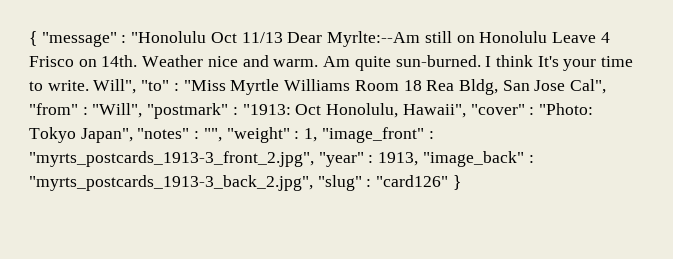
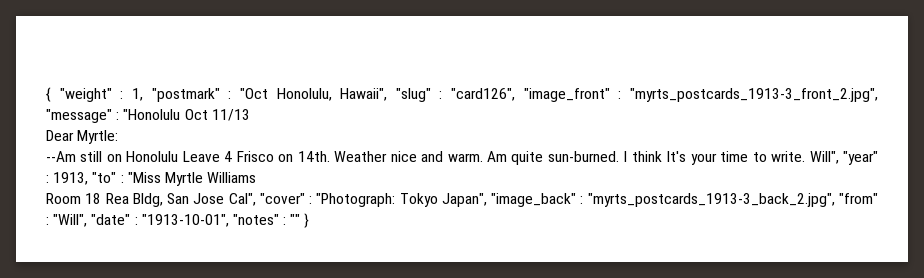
- { "message" : "Honolulu Oct 11/13 Dear Myrlte:--Am still on Honolulu Leave 4 Frisco on 14th.
+ { "weight" : 1, "postmark" : "Oct Honolulu, Hawaii", "slug" : "card126", "image_front" : "myrts_postcards_1913-3_front_2.jpg", "message" : "Honolulu Oct 11/13
+ Dear Myrtle:
+ --Am still on Honolulu Leave 4 Frisco on 14th.
- Will", "to" : "Miss Myrtle Williams Room 18 Rea Bldg, San Jose Cal", "from" : "Will", "postmark" : "1913: Oct Honolulu, Hawaii", "cover" : "Photo: Tokyo Japan", "notes" : "", "weight" : 1, "image_front" : "myrts_postcards_1913-3_front_2.jpg", "year" : 1913, "image_back" : "myrts_postcards_1913-3_back_2.jpg", "slug" : "card126" }
+ Will", "year" : 1913, "to" : "Miss Myrtle Williams
+ Room 18 Rea Bldg, San Jose Cal", "cover" : "Photograph: Tokyo Japan", "image_back" : "myrts_postcards_1913-3_back_2.jpg", "from" : "Will", "date" : "1913-10-01", "notes" : "" }

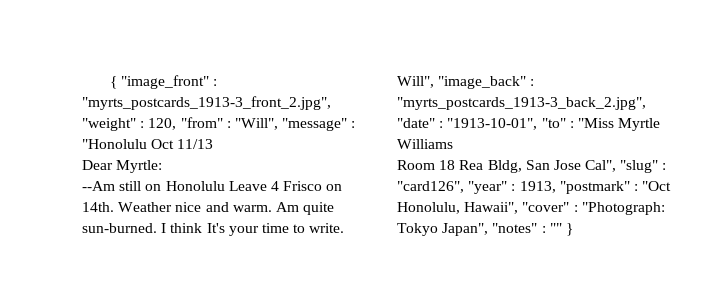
- { "weight" : 1, "postmark" : "Oct Honolulu, Hawaii", "slug" : "card126", "image_front" : "myrts_postcards_1913-3_front_2.jpg", "message" : "Honolulu Oct 11/13
+ { "image_front" : "myrts_postcards_1913-3_front_2.jpg", "weight" : 120, "from" : "Will", "message" : "Honolulu Oct 11/13
- Will", "year" : 1913, "to" : "Miss Myrtle Williams
+ Will", "image_back" : "myrts_postcards_1913-3_back_2.jpg", "date" : "1913-10-01", "to" : "Miss Myrtle Williams
- Room 18 Rea Bldg, San Jose Cal", "cover" : "Photograph: Tokyo Japan", "image_back" : "myrts_postcards_1913-3_back_2.jpg", "from" : "Will", "date" : "1913-10-01", "notes" : "" }
+ Room 18 Rea Bldg, San Jose Cal", "slug" : "card126", "year" : 1913, "postmark" : "Oct Honolulu, Hawaii", "cover" : "Photograph: Tokyo Japan", "notes" : "" }

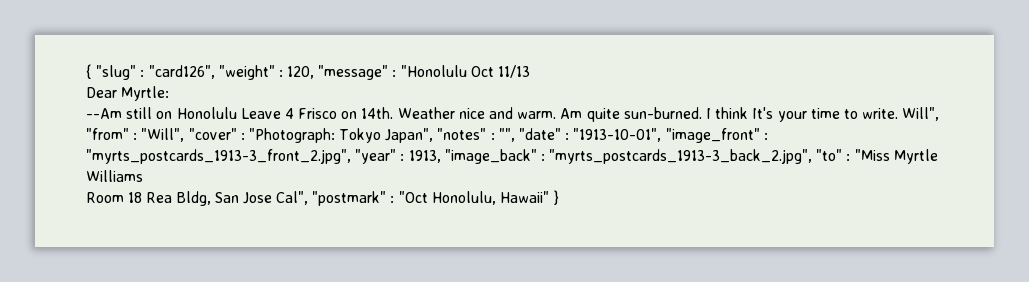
- { "image_front" : "myrts_postcards_1913-3_front_2.jpg", "weight" : 120, "from" : "Will", "message" : "Honolulu Oct 11/13
+ { "slug" : "card126", "weight" : 120, "message" : "Honolulu Oct 11/13
- Will", "image_back" : "myrts_postcards_1913-3_back_2.jpg", "date" : "1913-10-01", "to" : "Miss Myrtle Williams
+ Will", "from" : "Will", "cover" : "Photograph: Tokyo Japan", "notes" : "", "date" : "1913-10-01", "image_front" : "myrts_postcards_1913-3_front_2.jpg", "year" : 1913, "image_back" : "myrts_postcards_1913-3_back_2.jpg", "to" : "Miss Myrtle Williams
- Room 18 Rea Bldg, San Jose Cal", "slug" : "card126", "year" : 1913, "postmark" : "Oct Honolulu, Hawaii", "cover" : "Photograph: Tokyo Japan", "notes" : "" }
+ Room 18 Rea Bldg, San Jose Cal", "postmark" : "Oct Honolulu, Hawaii" }

